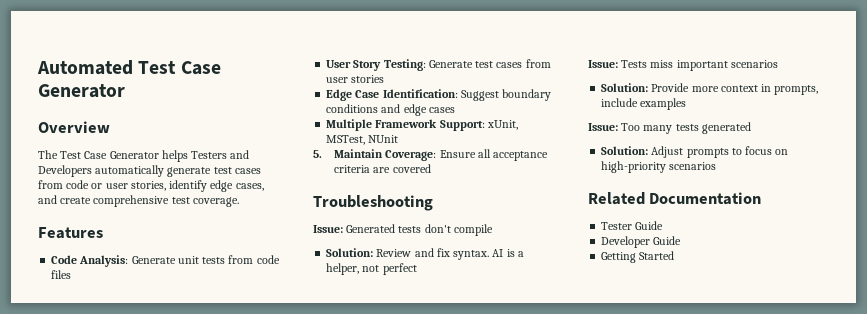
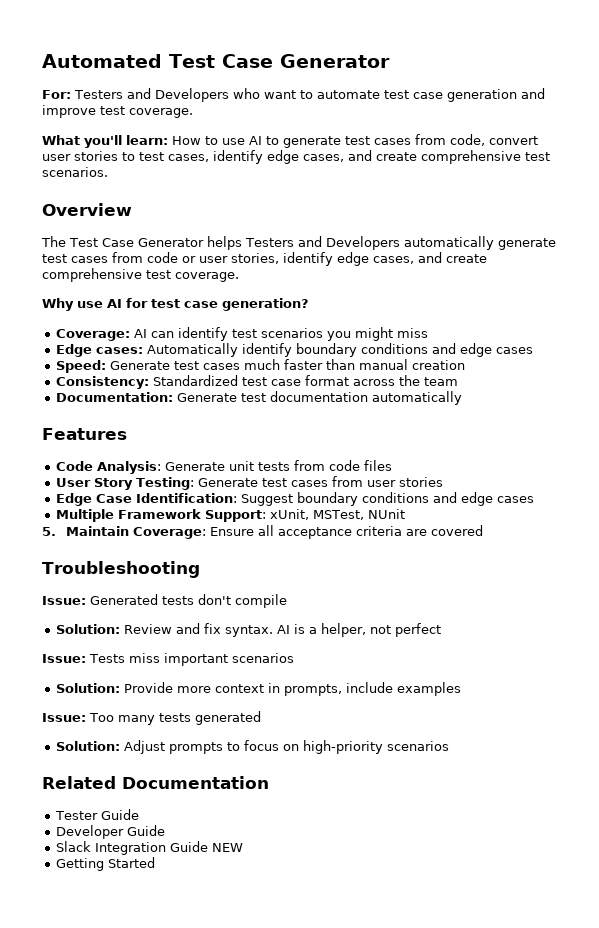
+ For: Testers and Developers who want to automate test case generation and improve test coverage.
+ What you'll learn: How to use AI to generate test cases from code, convert user stories to test cases, identify edge cases, and create comprehensive test scenarios.
+ Why use AI for test case generation?
+ Coverage: AI can identify test scenarios you might miss
+ Edge cases: Automatically identify boundary conditions and edge cases
+ Speed: Generate test cases much faster than manual creation
+ Consistency: Standardized test case format across the team
+ Documentation: Generate test documentation automatically
+ Slack Integration Guide NEW

